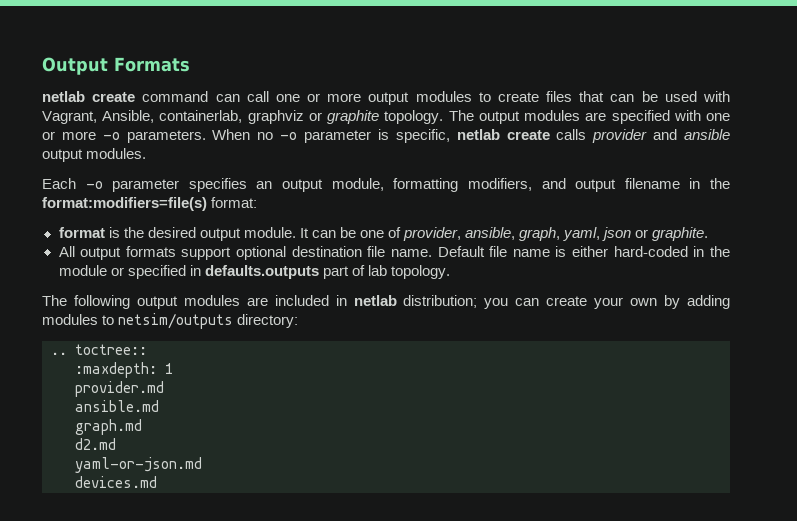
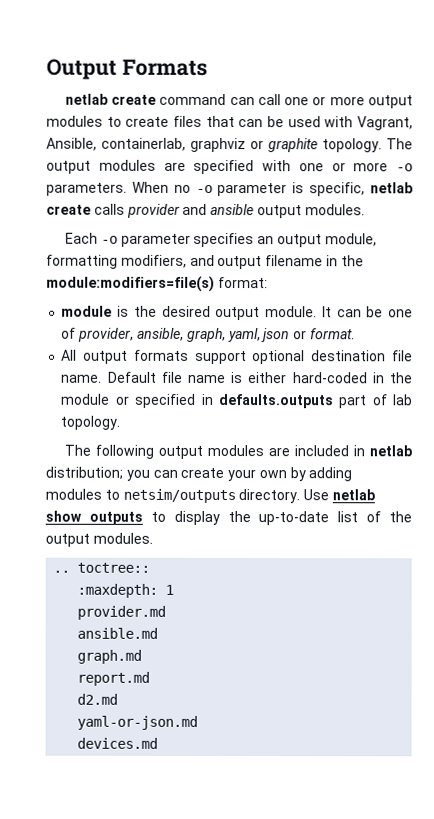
- Each -o parameter specifies an output module, formatting modifiers, and output filename in the format:modifiers=file(s) format:
+ Each -o parameter specifies an output module, formatting modifiers, and output filename in the module:modifiers=file(s) format:
- format is the desired output module.
+ module is the desired output module.
- It can be one of provider, ansible, graph, yaml, json or graphite.
+ It can be one of provider, ansible, graph, yaml, json or format.
- The following output modules are included in netlab distribution; you can create your own by adding modules to netsim/outputs directory:
+ The following output modules are included in netlab distribution; you can create your own by adding modules to netsim/outputs directory. Use netlab show outputs to display the up-to-date list of the output modules.
+ report.md

